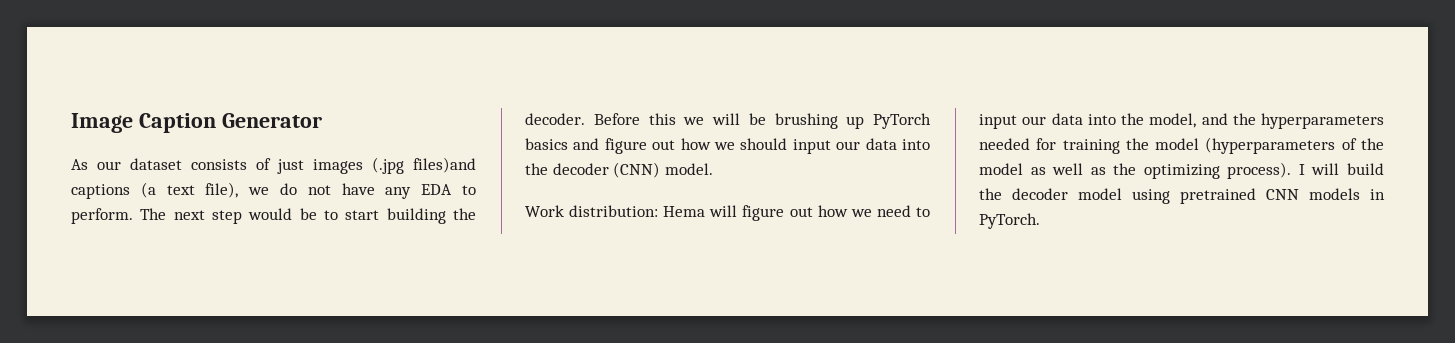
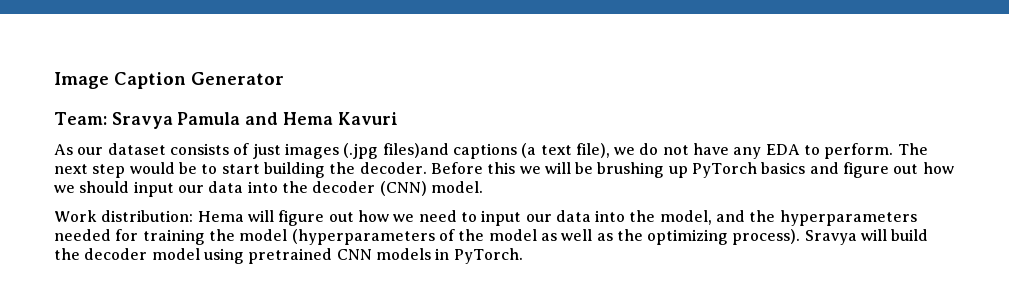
+ Team: Sravya Pamula and Hema Kavuri
- I will build the decoder model using pretrained CNN models in PyTorch.
+ Sravya will build the decoder model using pretrained CNN models in PyTorch.

